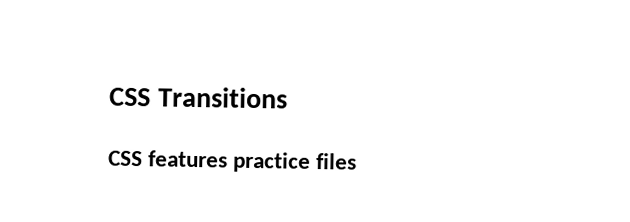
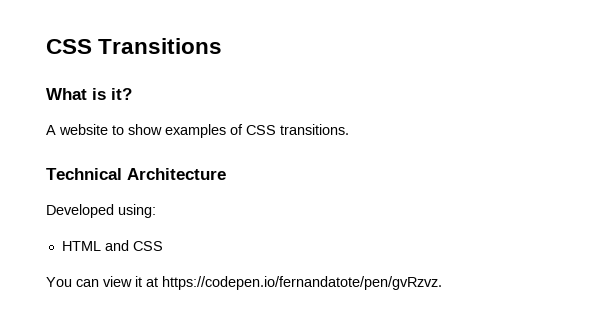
- CSS features practice files
+ What is it?
+ A website to show examples of CSS transitions.
+ Technical Architecture
+ Developed using:
+ HTML and CSS
+ You can view it at https://codepen.io/fernandatote/pen/gvRzvz.

